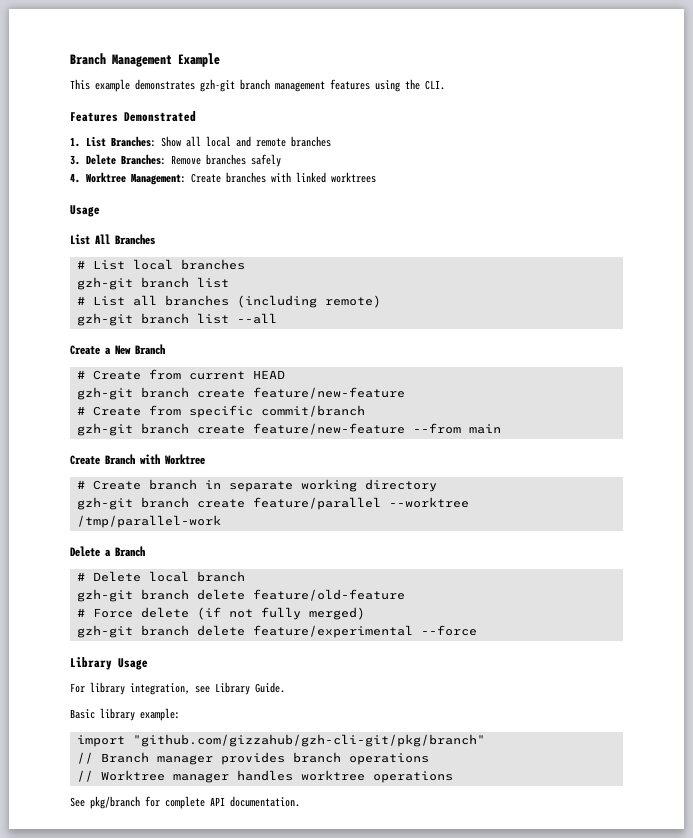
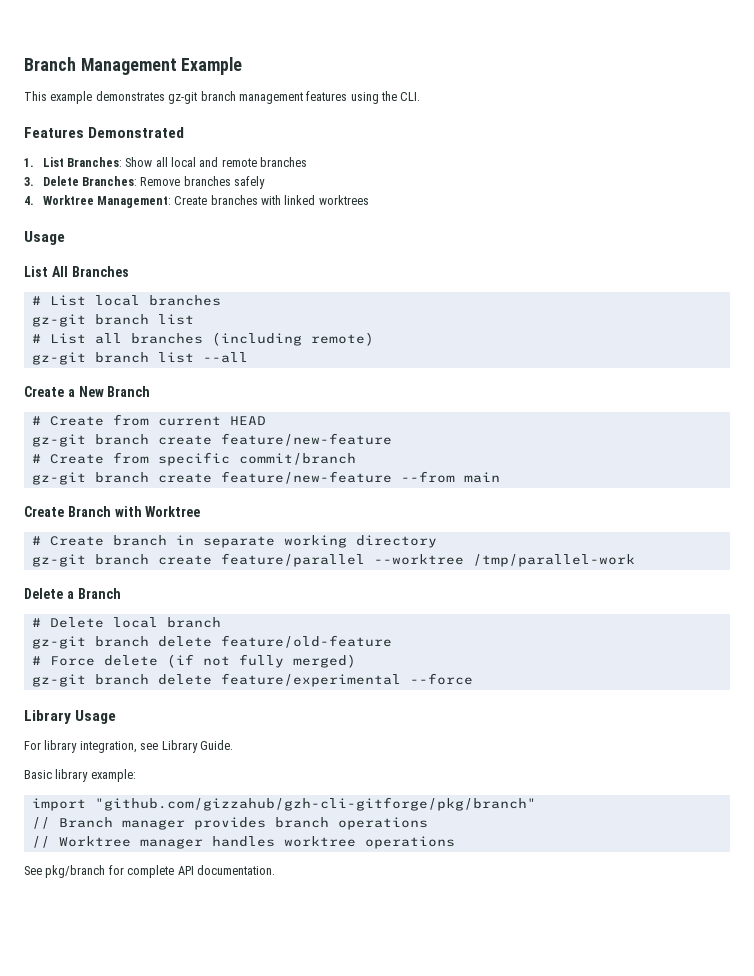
- This example demonstrates gzh-git branch management features using the CLI.
+ This example demonstrates gz-git branch management features using the CLI.
  # List local branches
- gzh-git branch list
+ gz-git branch list
- gzh-git branch list --all
+ gz-git branch list --all
  # Create from current HEAD
- gzh-git branch create feature/new-feature
+ gz-git branch create feature/new-feature
- gzh-git branch create feature/new-feature --from main
+ gz-git branch create feature/new-feature --from main
- gzh-git branch create feature/parallel --worktree /tmp/parallel-work
+ gz-git branch create feature/parallel --worktree /tmp/parallel-work
- gzh-git branch delete feature/old-feature
+ gz-git branch delete feature/old-feature
- gzh-git branch delete feature/experimental --force
+ gz-git branch delete feature/experimental --force
- import "github.com/gizzahub/gzh-cli-git/pkg/branch"
+ import "github.com/gizzahub/gzh-cli-gitforge/pkg/branch"

